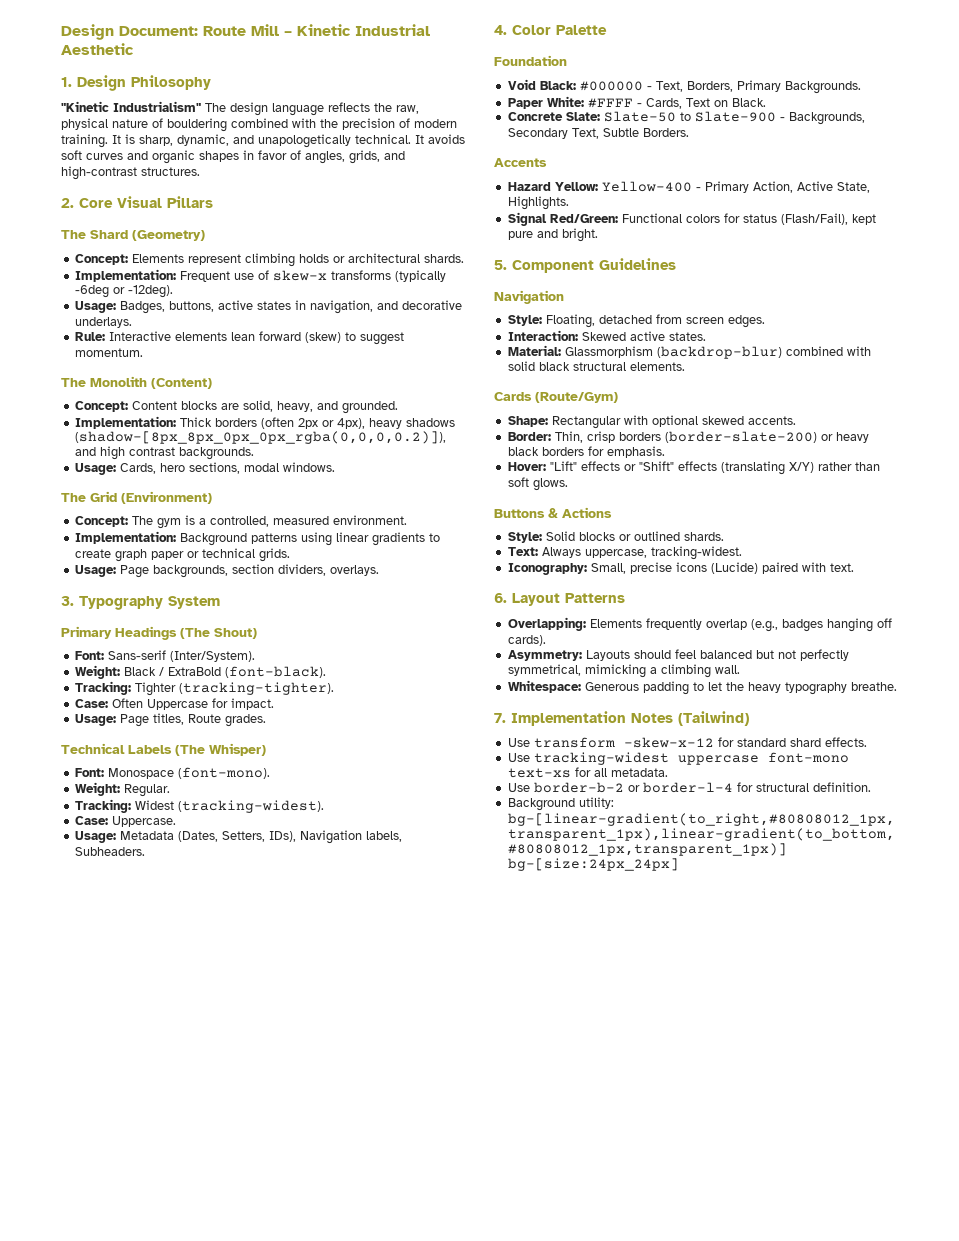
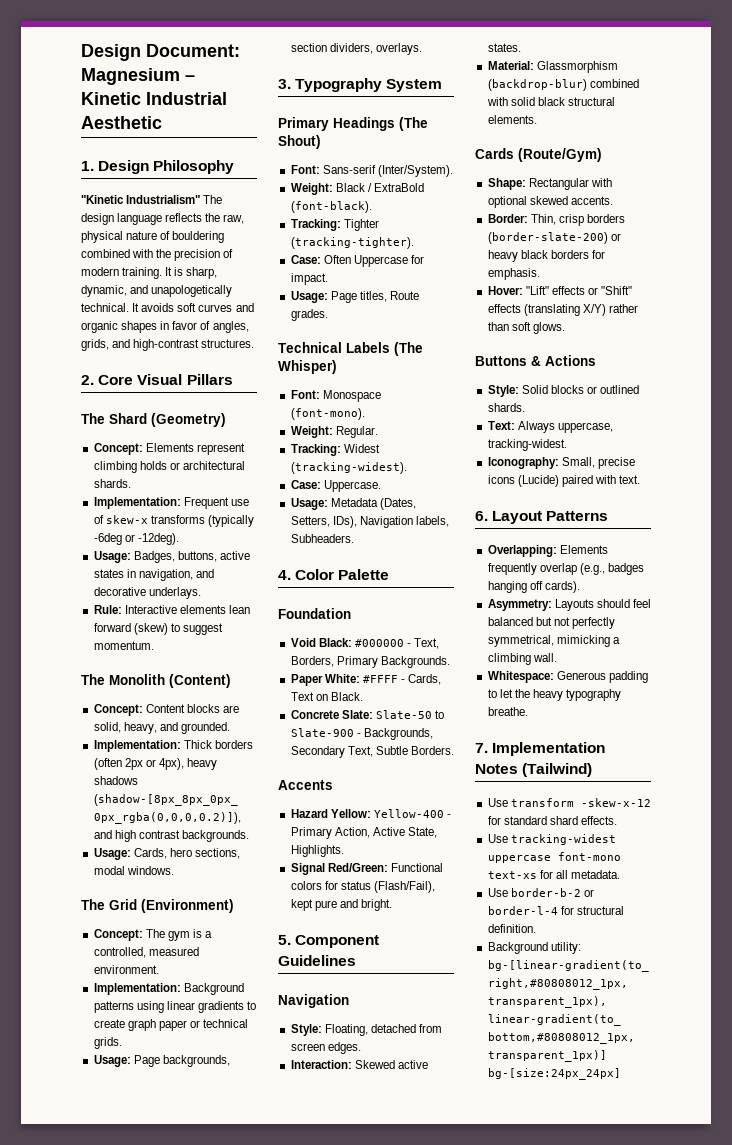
- Design Document: Route Mill – Kinetic Industrial Aesthetic
+ Design Document: Magnesium – Kinetic Industrial Aesthetic

